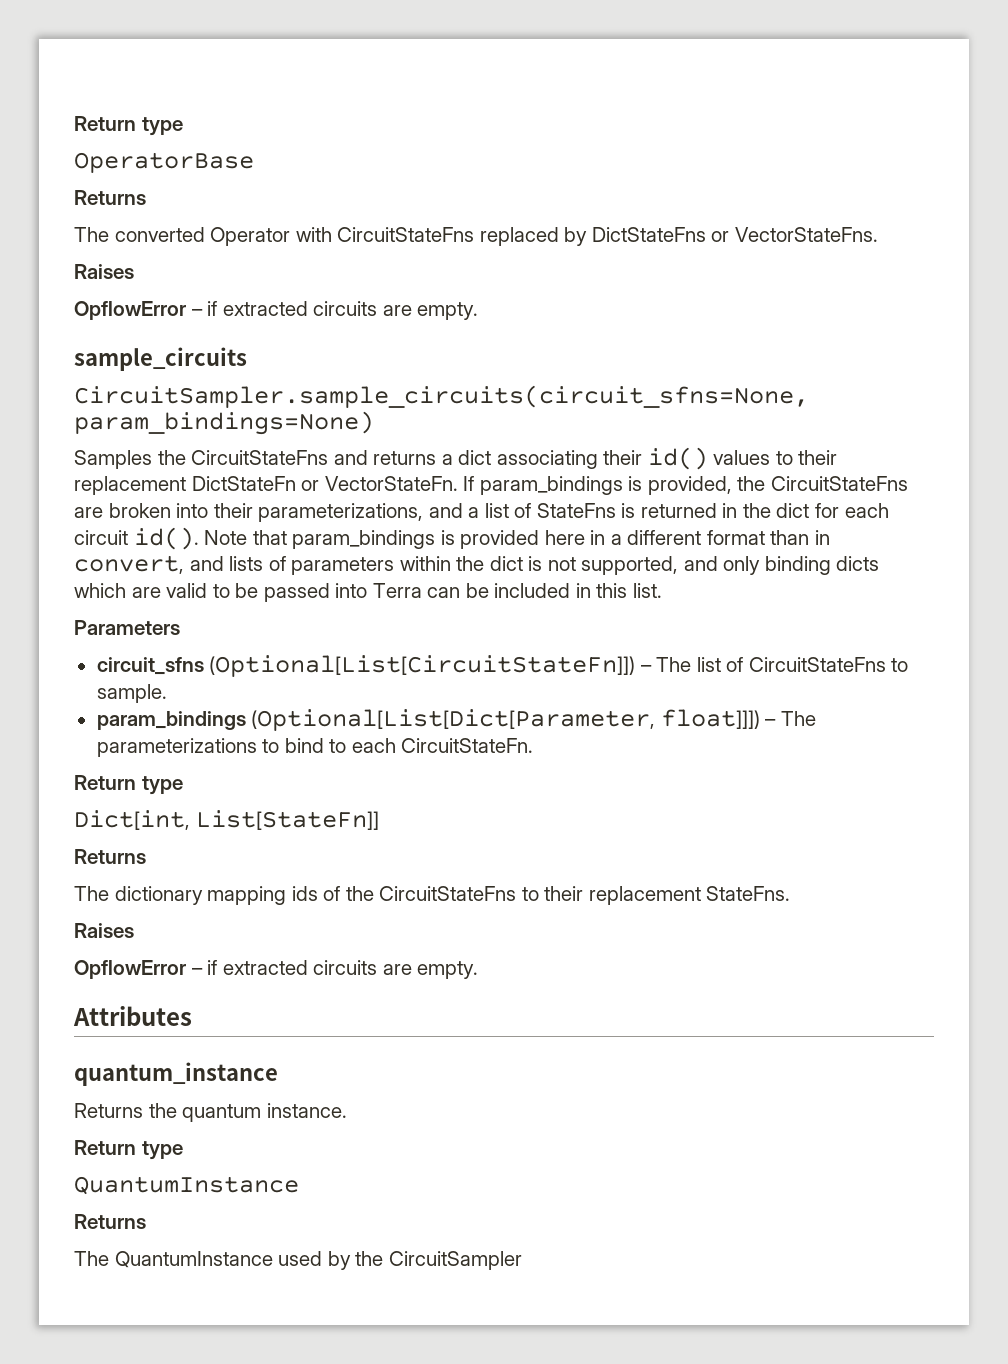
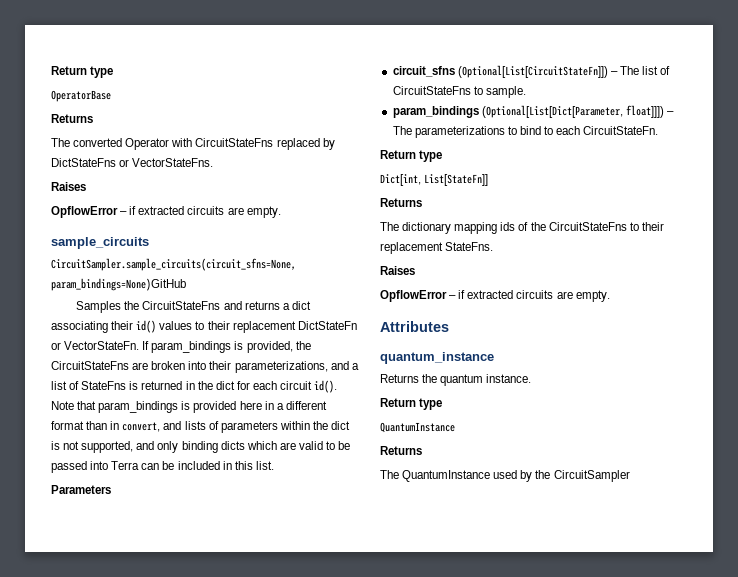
- CircuitSampler.sample_circuits(circuit_sfns=None, param_bindings=None)
+ CircuitSampler.sample_circuits(circuit_sfns=None, param_bindings=None)GitHub

